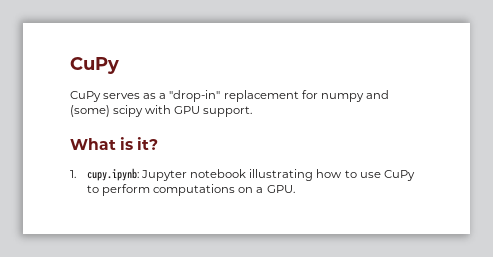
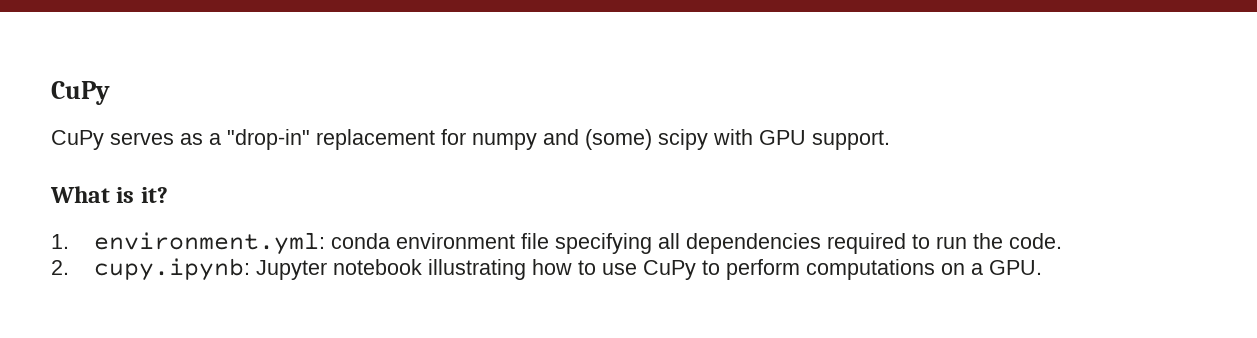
- 1. cupy.ipynb: Jupyter notebook illustrating how to use CuPy to perform computations on a GPU.
+ 1. environment.yml: conda environment file specifying all dependencies required to run the code.
+ 2. cupy.ipynb: Jupyter notebook illustrating how to use CuPy to perform computations on a GPU.

